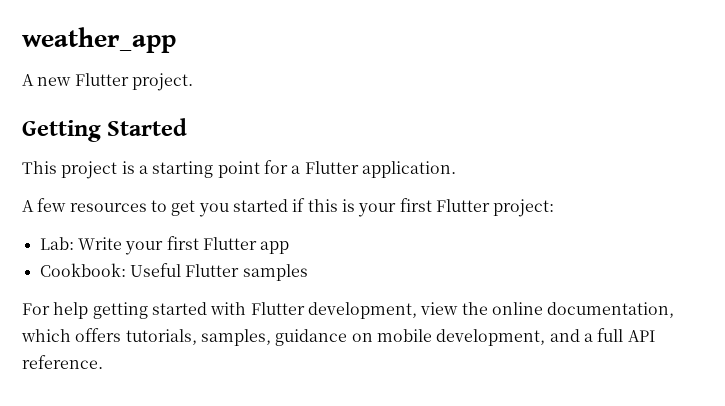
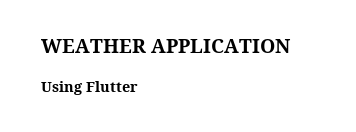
- weather_app
- A new Flutter project.
- Getting Started
- This project is a starting point for a Flutter application.
- A few resources to get you started if this is your first Flutter project:
- Lab: Write your first Flutter app
- Cookbook: Useful Flutter samples
- For help getting started with Flutter development, view the online documentation, which offers tutorials, samples, guidance on mobile development, and a full API reference.
+ WEATHER APPLICATION
+ Using Flutter

